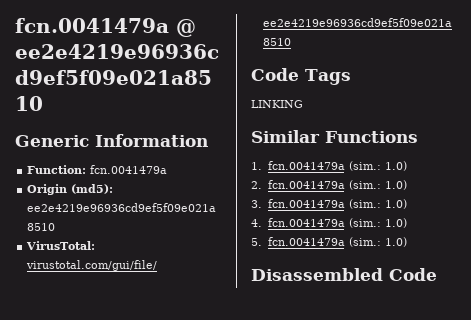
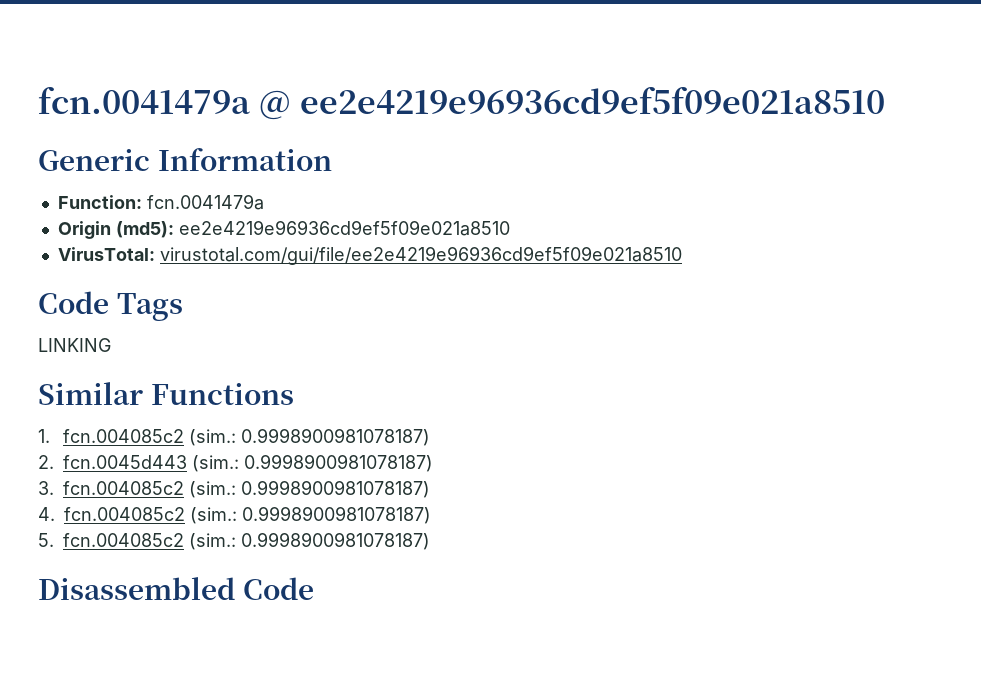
- 1. fcn.0041479a (sim.: 1.0)
- 2. fcn.0041479a (sim.: 1.0)
- 3. fcn.0041479a (sim.: 1.0)
- 4. fcn.0041479a (sim.: 1.0)
- 5. fcn.0041479a (sim.: 1.0)
+ 1. fcn.004085c2 (sim.: 0.9998900981078187)
+ 2. fcn.0045d443 (sim.: 0.9998900981078187)
+ 3. fcn.004085c2 (sim.: 0.9998900981078187)
+ 4. fcn.004085c2 (sim.: 0.9998900981078187)
+ 5. fcn.004085c2 (sim.: 0.9998900981078187)

